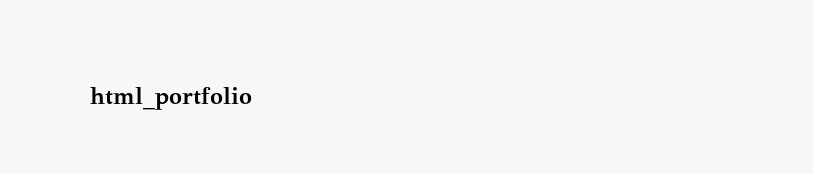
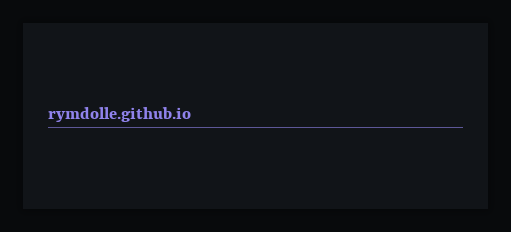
- html_portfolio
+ rymdolle.github.io

